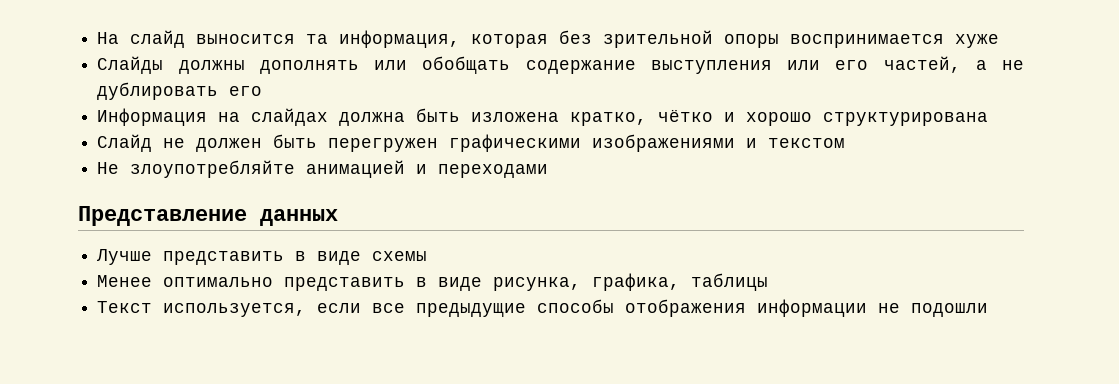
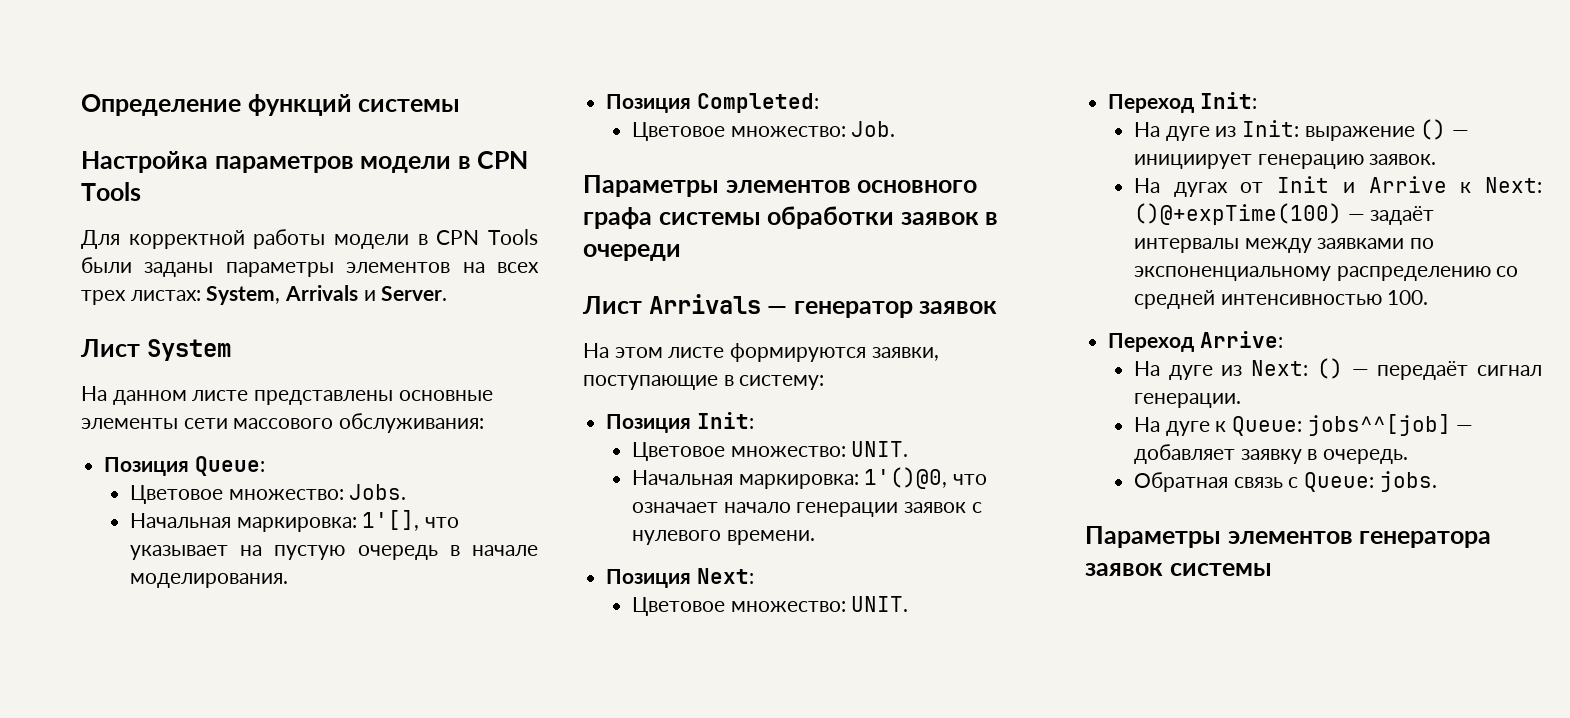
- На слайд выносится та информация, которая без зрительной опоры воспринимается хуже
- Слайды должны дополнять или обобщать содержание выступления или его частей, а не дублировать его
- Информация на слайдах должна быть изложена кратко, чётко и хорошо структурирована
- Слайд не должен быть перегружен графическими изображениями и текстом
- Не злоупотребляйте анимацией и переходами
- Представление данных
- Лучше представить в виде схемы
- Менее оптимально представить в виде рисунка, графика, таблицы
- Текст используется, если все предыдущие способы отображения информации не подошли
+ Определение функций системы
+ Настройка параметров модели в CPN Tools
+ Для корректной работы модели в CPN Tools были заданы параметры элементов на всех трех листах: System, Arrivals и Server.
+ Лист System
+ На данном листе представлены основные элементы сети массового обслуживания:
+ Позиция Queue:
+ Цветовое множество: Jobs.
+ Начальная маркировка: 1'[], что указывает на пустую очередь в начале моделирования.
+ Позиция Completed:
+ Цветовое множество: Job.
+ Параметры элементов основного графа системы обработки заявок в очереди
+ Лист Arrivals — генератор заявок
+ На этом листе формируются заявки, поступающие в систему:
+ Позиция Init:
+ Цветовое множество: UNIT.
+ Начальная маркировка: 1'()@0, что означает начало генерации заявок с нулевого времени.
+ Позиция Next:
+ Цветовое множество: UNIT.
+ Переход Init:
+ На дуге из Init: выражение () — инициирует генерацию заявок.
+ На дугах от Init и Arrive к Next: ()@+expTime(100) — задаёт интервалы между заявками по экспоненциальному распределению со средней интенсивностью 100.
+ Переход Arrive:
+ На дуге из Next: () — передаёт сигнал генерации.
+ На дуге к Queue: jobs^^[job] — добавляет заявку в очередь.
+ Обратная связь с Queue: jobs.
+ Параметры элементов генератора заявок системы

